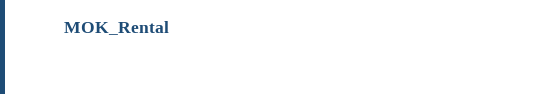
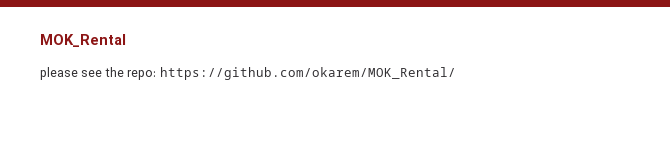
+ please see the repo: https://github.com/okarem/MOK_Rental/

